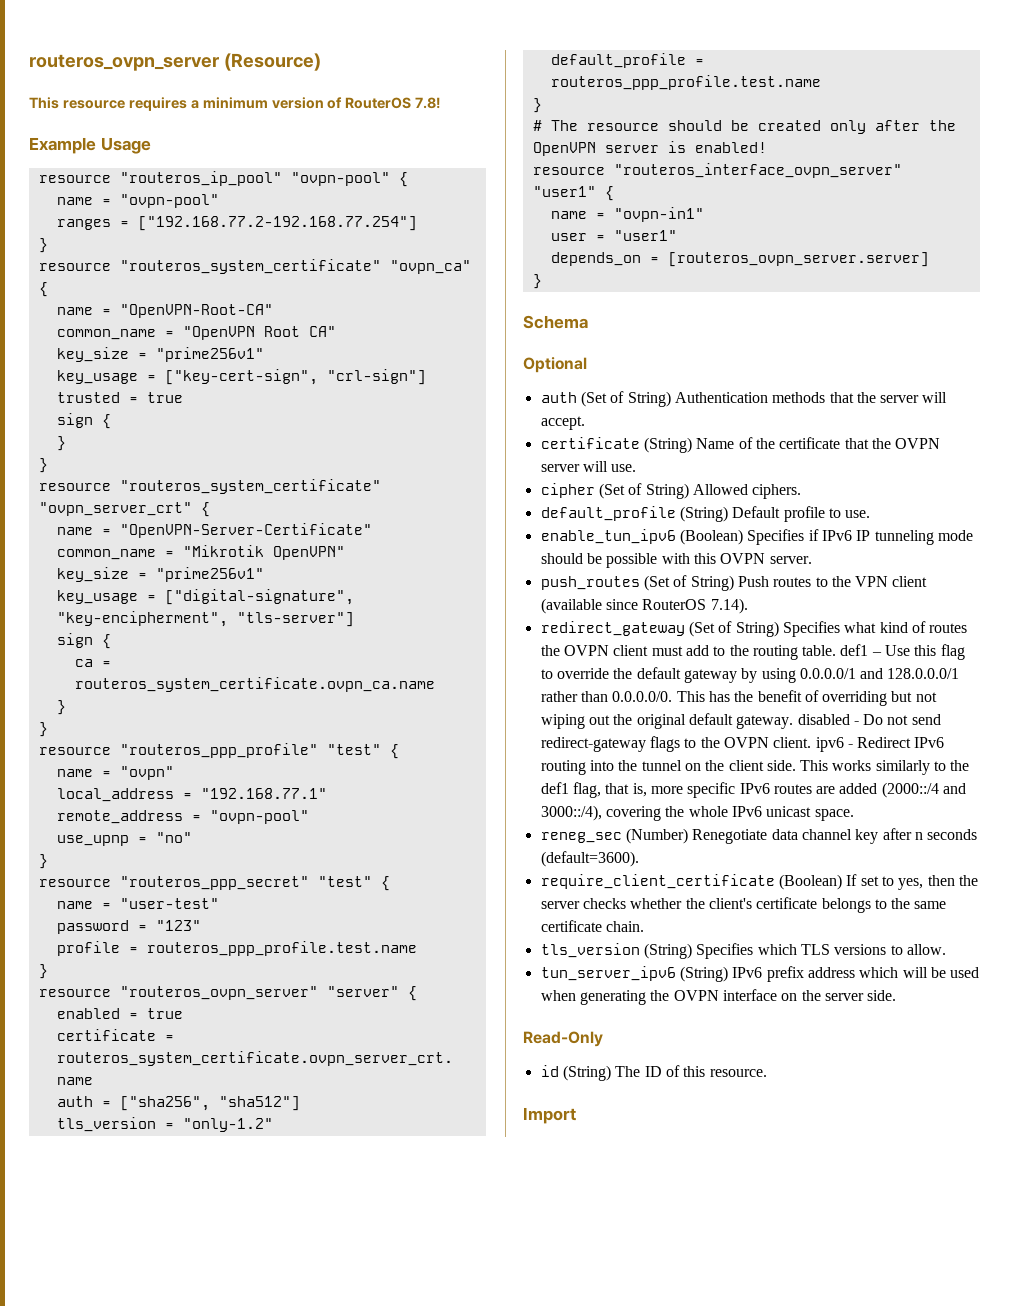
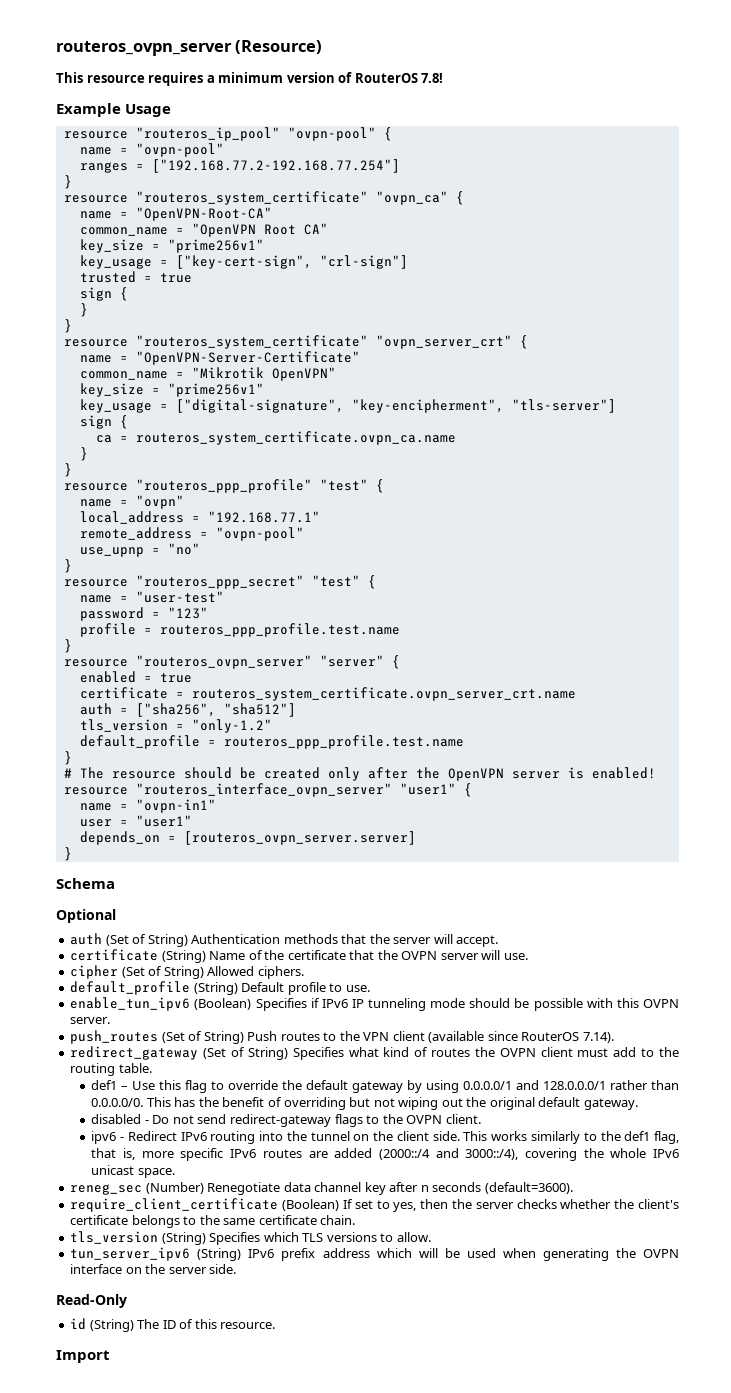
- redirect_gateway (Set of String) Specifies what kind of routes the OVPN client must add to the routing table. def1 – Use this flag to override the default gateway by using 0.0.0.0/1 and 128.0.0.0/1 rather than 0.0.0.0/0. This has the benefit of overriding but not wiping out the original default gateway. disabled - Do not send redirect-gateway flags to the OVPN client. ipv6 - Redirect IPv6 routing into the tunnel on the client side.
+ redirect_gateway (Set of String) Specifies what kind of routes the OVPN client must add to the routing table.
+ def1 – Use this flag to override the default gateway by using 0.0.0.0/1 and 128.0.0.0/1 rather than 0.0.0.0/0. This has the benefit of overriding but not wiping out the original default gateway.
+ disabled - Do not send redirect-gateway flags to the OVPN client.
+ ipv6 - Redirect IPv6 routing into the tunnel on the client side.

